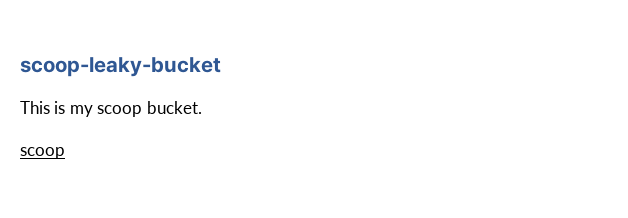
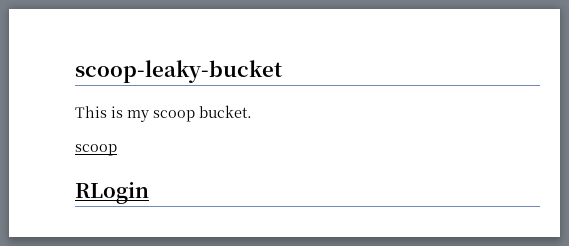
+ RLogin

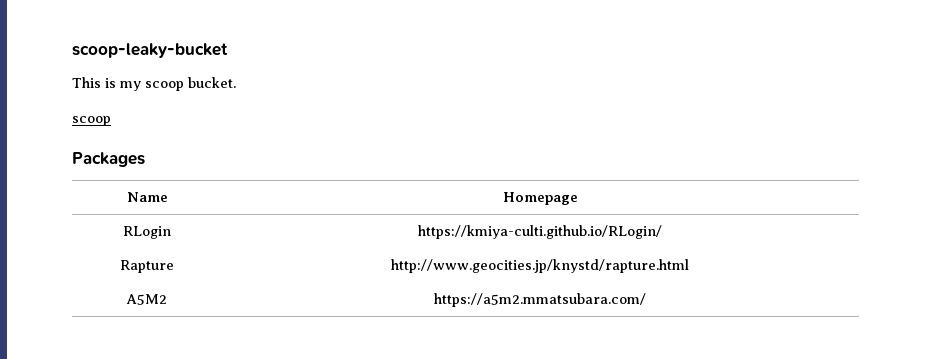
- RLogin
+ Packages
+ Name | Homepage
+ RLogin | https://kmiya-culti.github.io/RLogin/
+ Rapture | http://www.geocities.jp/knystd/rapture.html
+ A5M2 | https://a5m2.mmatsubara.com/

